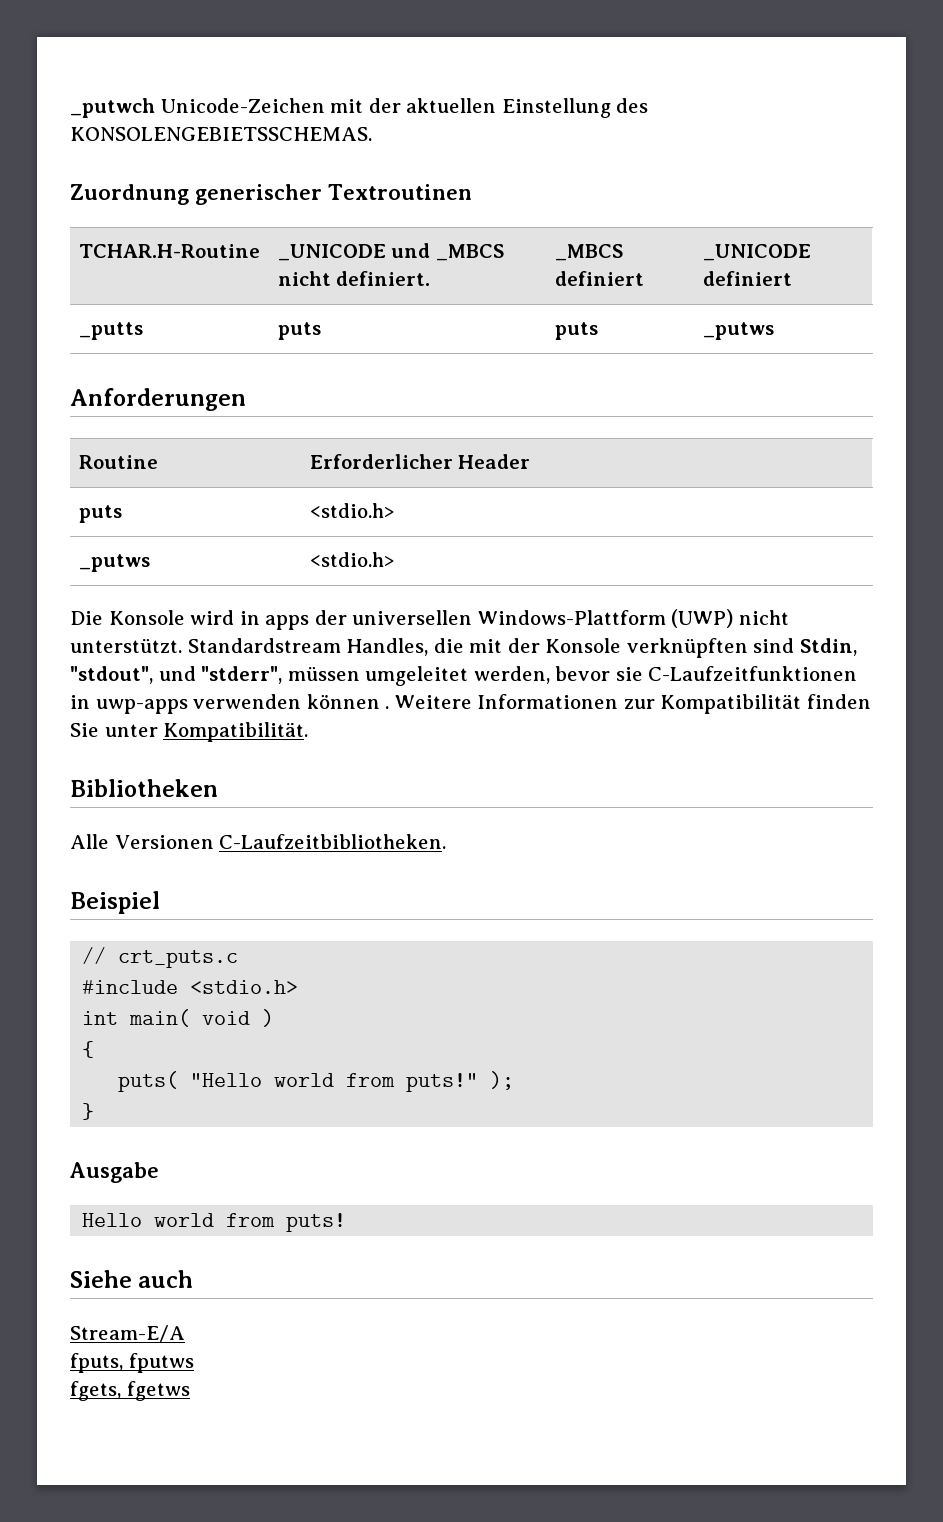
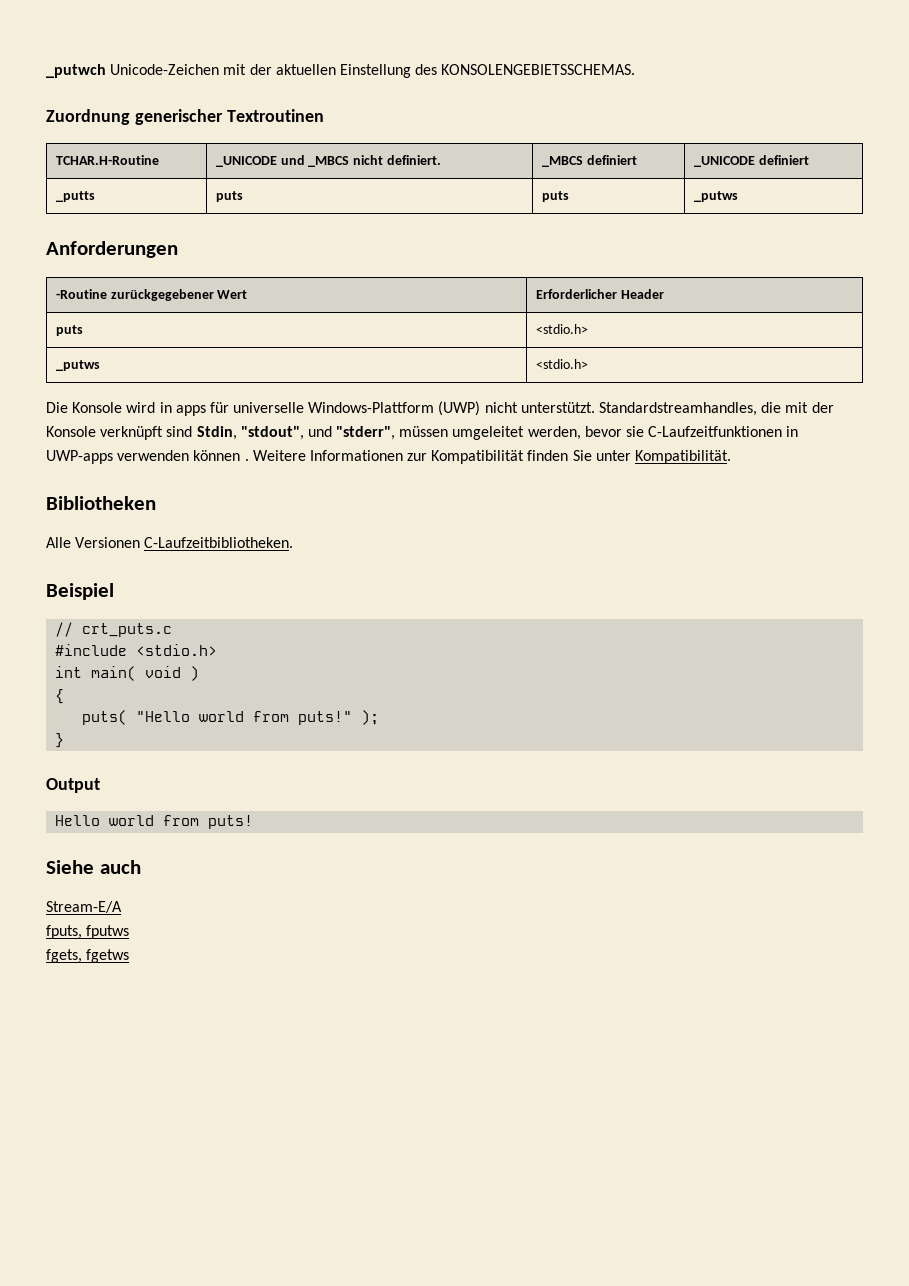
- Routine | Erforderlicher Header
+ -Routine zurückgegebener Wert | Erforderlicher Header
- Die Konsole wird in apps der universellen Windows-Plattform (UWP) nicht unterstützt.
+ Die Konsole wird in apps für universelle Windows-Plattform (UWP) nicht unterstützt.
- Standardstream Handles, die mit der Konsole verknüpften sind Stdin, "stdout", und "stderr", müssen umgeleitet werden, bevor sie C-Laufzeitfunktionen in uwp-apps verwenden können .
+ Standardstreamhandles, die mit der Konsole verknüpft sind Stdin, "stdout", und "stderr", müssen umgeleitet werden, bevor sie C-Laufzeitfunktionen in UWP-apps verwenden können .
- Ausgabe
+ Output

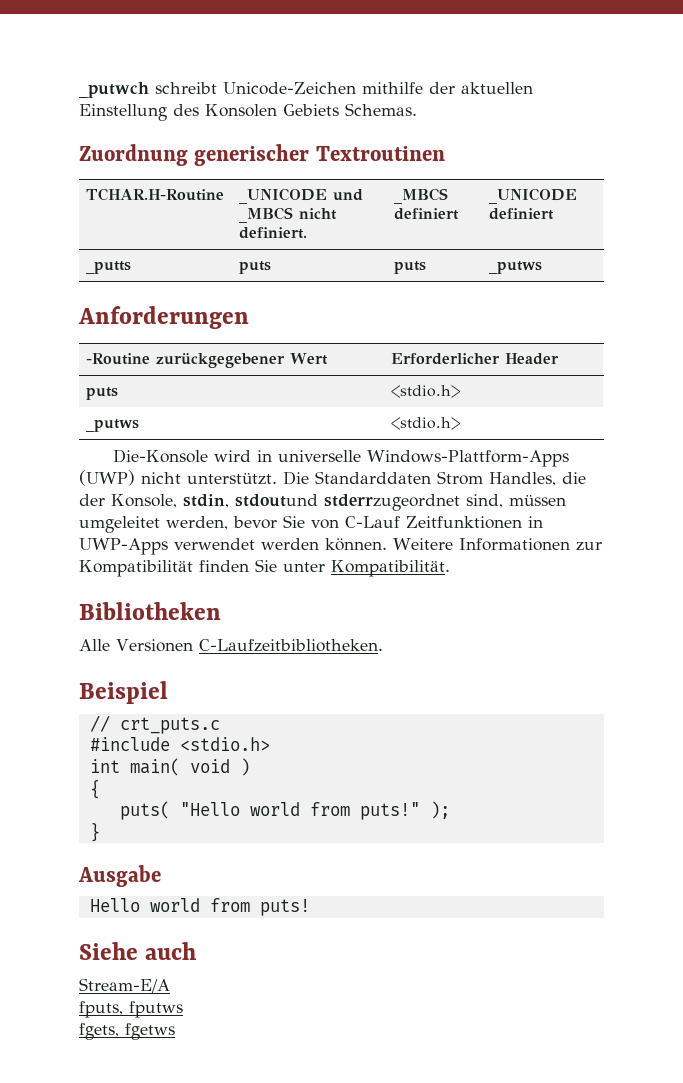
- _putwch Unicode-Zeichen mit der aktuellen Einstellung des KONSOLENGEBIETSSCHEMAS.
+ _putwch schreibt Unicode-Zeichen mithilfe der aktuellen Einstellung des Konsolen Gebiets Schemas.
- Die Konsole wird in apps für universelle Windows-Plattform (UWP) nicht unterstützt. Standardstreamhandles, die mit der Konsole verknüpft sind Stdin, "stdout", und "stderr", müssen umgeleitet werden, bevor sie C-Laufzeitfunktionen in UWP-apps verwenden können .
+ Die-Konsole wird in universelle Windows-Plattform-Apps (UWP) nicht unterstützt. Die Standarddaten Strom Handles, die der Konsole, stdin, stdoutund stderrzugeordnet sind, müssen umgeleitet werden, bevor Sie von C-Lauf Zeitfunktionen in UWP-Apps verwendet werden können.
- Output
+ Ausgabe

